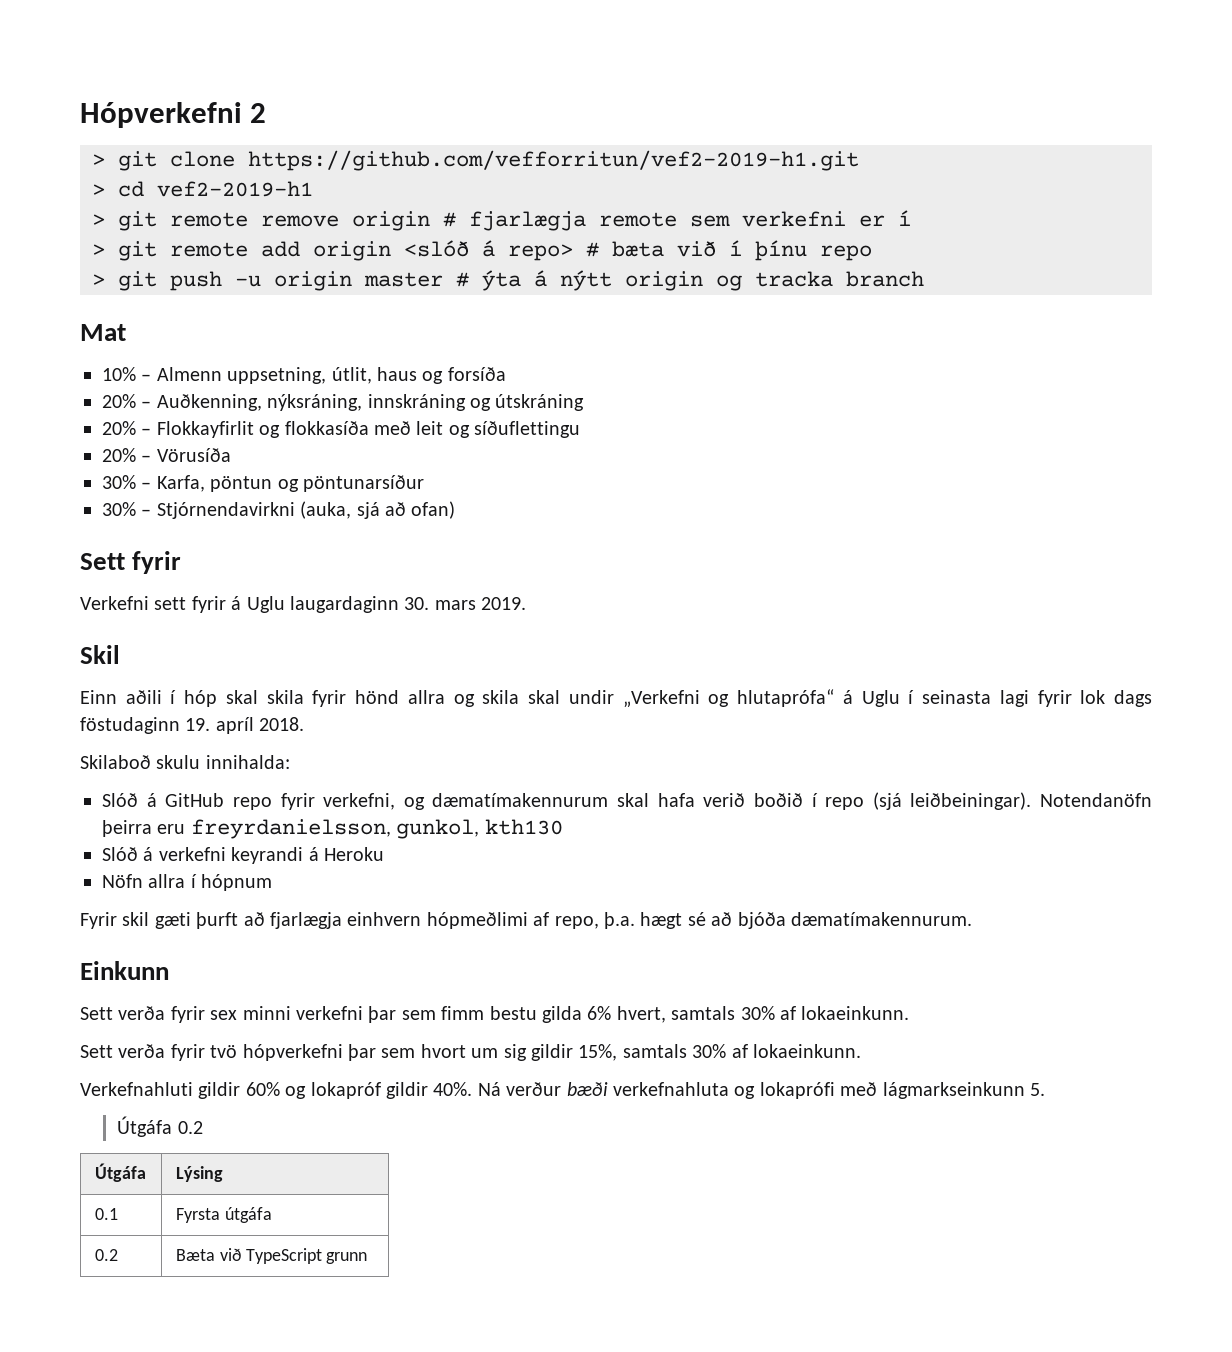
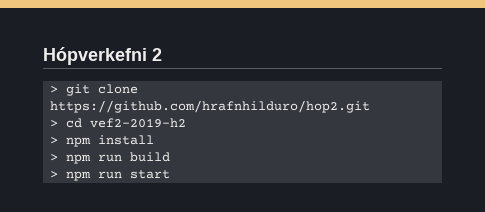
- > git clone https://github.com/vefforritun/vef2-2019-h1.git
+ > git clone https://github.com/hrafnhilduro/hop2.git
- > cd vef2-2019-h1
- > git remote remove origin # fjarlægja remote sem verkefni er í
- > git remote add origin <slóð á repo> # bæta við í þínu repo
- > git push -u origin master # ýta á nýtt origin og tracka branch
- Mat
- 10% – Almenn uppsetning, útlit, haus og forsíða
- 20% – Auðkenning, nýksráning, innskráning og útskráning
- 20% – Flokkayfirlit og flokkasíða með leit og síðuflettingu
- 20% – Vörusíða
- 30% – Karfa, pöntun og pöntunarsíður
- 30% – Stjórnendavirkni (auka, sjá að ofan)
- Sett fyrir
- Verkefni sett fyrir á Uglu laugardaginn 30. mars 2019.
- Skil
- Einn aðili í hóp skal skila fyrir hönd allra og skila skal undir „Verkefni og hlutaprófa“ á Uglu í seinasta lagi fyrir lok dags föstudaginn 19. apríl 2018.
- Skilaboð skulu innihalda:
- Slóð á GitHub repo fyrir verkefni, og dæmatímakennurum skal hafa verið boðið í repo (sjá leiðbeiningar). Notendanöfn þeirra eru freyrdanielsson, gunkol, kth130
- Slóð á verkefni keyrandi á Heroku
- Nöfn allra í hópnum
- Fyrir skil gæti þurft að fjarlægja einhvern hópmeðlimi af repo, þ.a. hægt sé að bjóða dæmatímakennurum.
- Einkunn
- Sett verða fyrir sex minni verkefni þar sem fimm bestu gilda 6% hvert, samtals 30% af lokaeinkunn.
- Sett verða fyrir tvö hópverkefni þar sem hvort um sig gildir 15%, samtals 30% af lokaeinkunn.
- Verkefnahluti gildir 60% og lokapróf gildir 40%. Ná verður bæði verkefnahluta og lokaprófi með lágmarkseinkunn 5.
- Útgáfa 0.2
- Útgáfa | Lýsing
- 0.1 | Fyrsta útgáfa
- 0.2 | Bæta við TypeScript grunn
+ > cd vef2-2019-h2
+ > npm install
+ > npm run build
+ > npm run start

